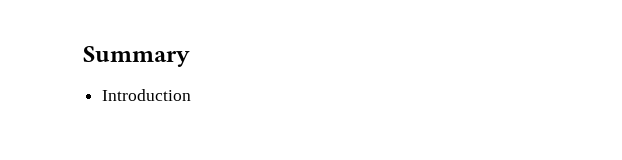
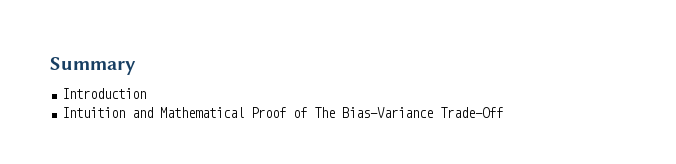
+ Intuition and Mathematical Proof of The Bias-Variance Trade-Off

